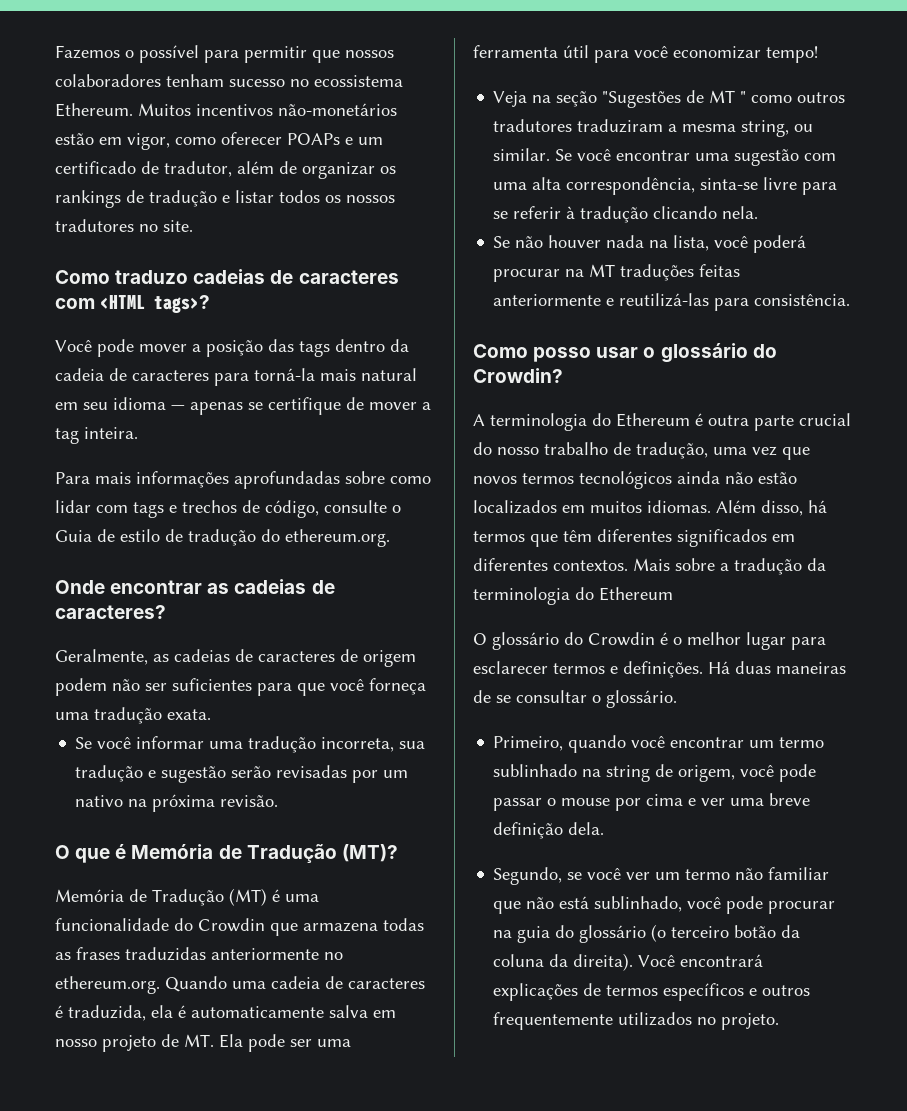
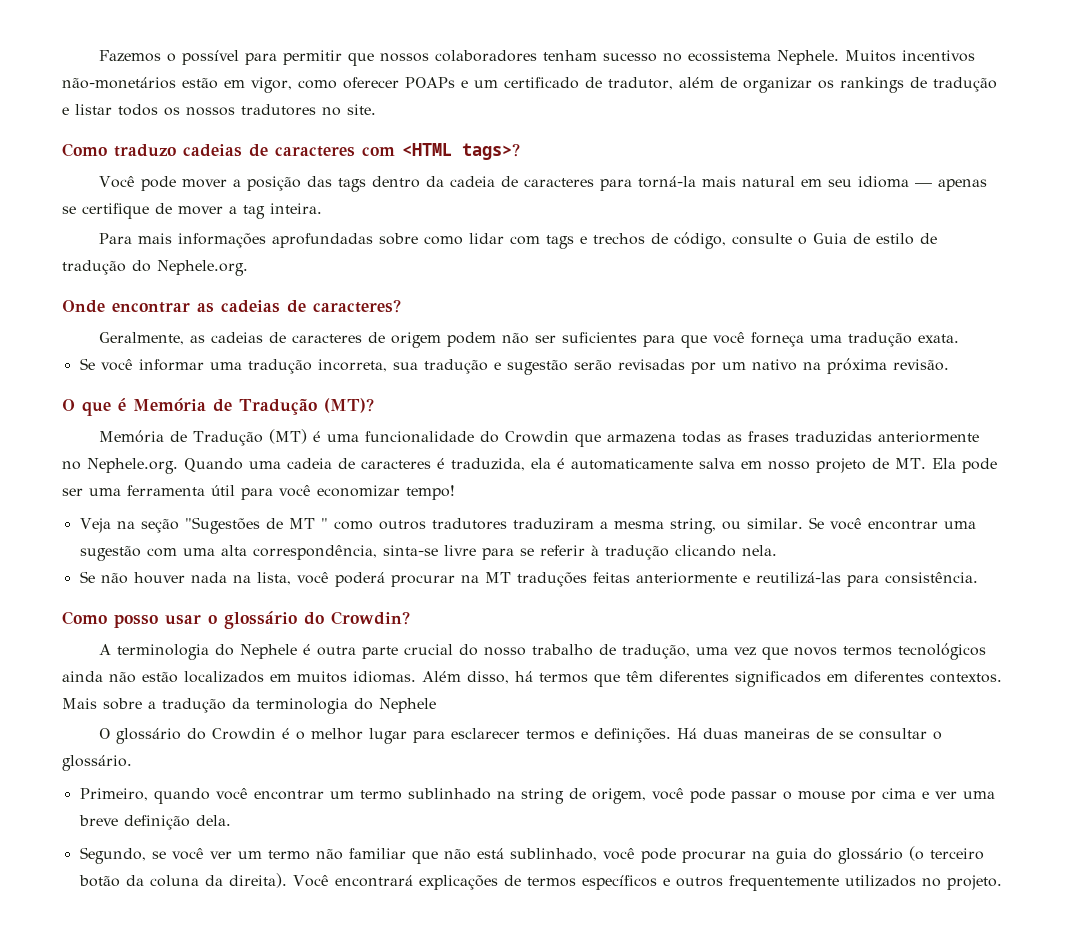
- Fazemos o possível para permitir que nossos colaboradores tenham sucesso no ecossistema Ethereum.
+ Fazemos o possível para permitir que nossos colaboradores tenham sucesso no ecossistema Nephele.
- Para mais informações aprofundadas sobre como lidar com tags e trechos de código, consulte o Guia de estilo de tradução do ethereum.org.
+ Para mais informações aprofundadas sobre como lidar com tags e trechos de código, consulte o Guia de estilo de tradução do Nephele.org.
- Memória de Tradução (MT) é uma funcionalidade do Crowdin que armazena todas as frases traduzidas anteriormente no ethereum.org. Quando uma cadeia de caracteres é traduzida, ela é automaticamente salva em nosso projeto de MT. Ela pode ser uma ferramenta útil para você economizar tempo!
+ Memória de Tradução (MT) é uma funcionalidade do Crowdin que armazena todas as frases traduzidas anteriormente no Nephele.org. Quando uma cadeia de caracteres é traduzida, ela é automaticamente salva em nosso projeto de MT. Ela pode ser uma ferramenta útil para você economizar tempo!
- A terminologia do Ethereum é outra parte crucial do nosso trabalho de tradução, uma vez que novos termos tecnológicos ainda não estão localizados em muitos idiomas.
+ A terminologia do Nephele é outra parte crucial do nosso trabalho de tradução, uma vez que novos termos tecnológicos ainda não estão localizados em muitos idiomas.
- Mais sobre a tradução da terminologia do Ethereum
+ Mais sobre a tradução da terminologia do Nephele

